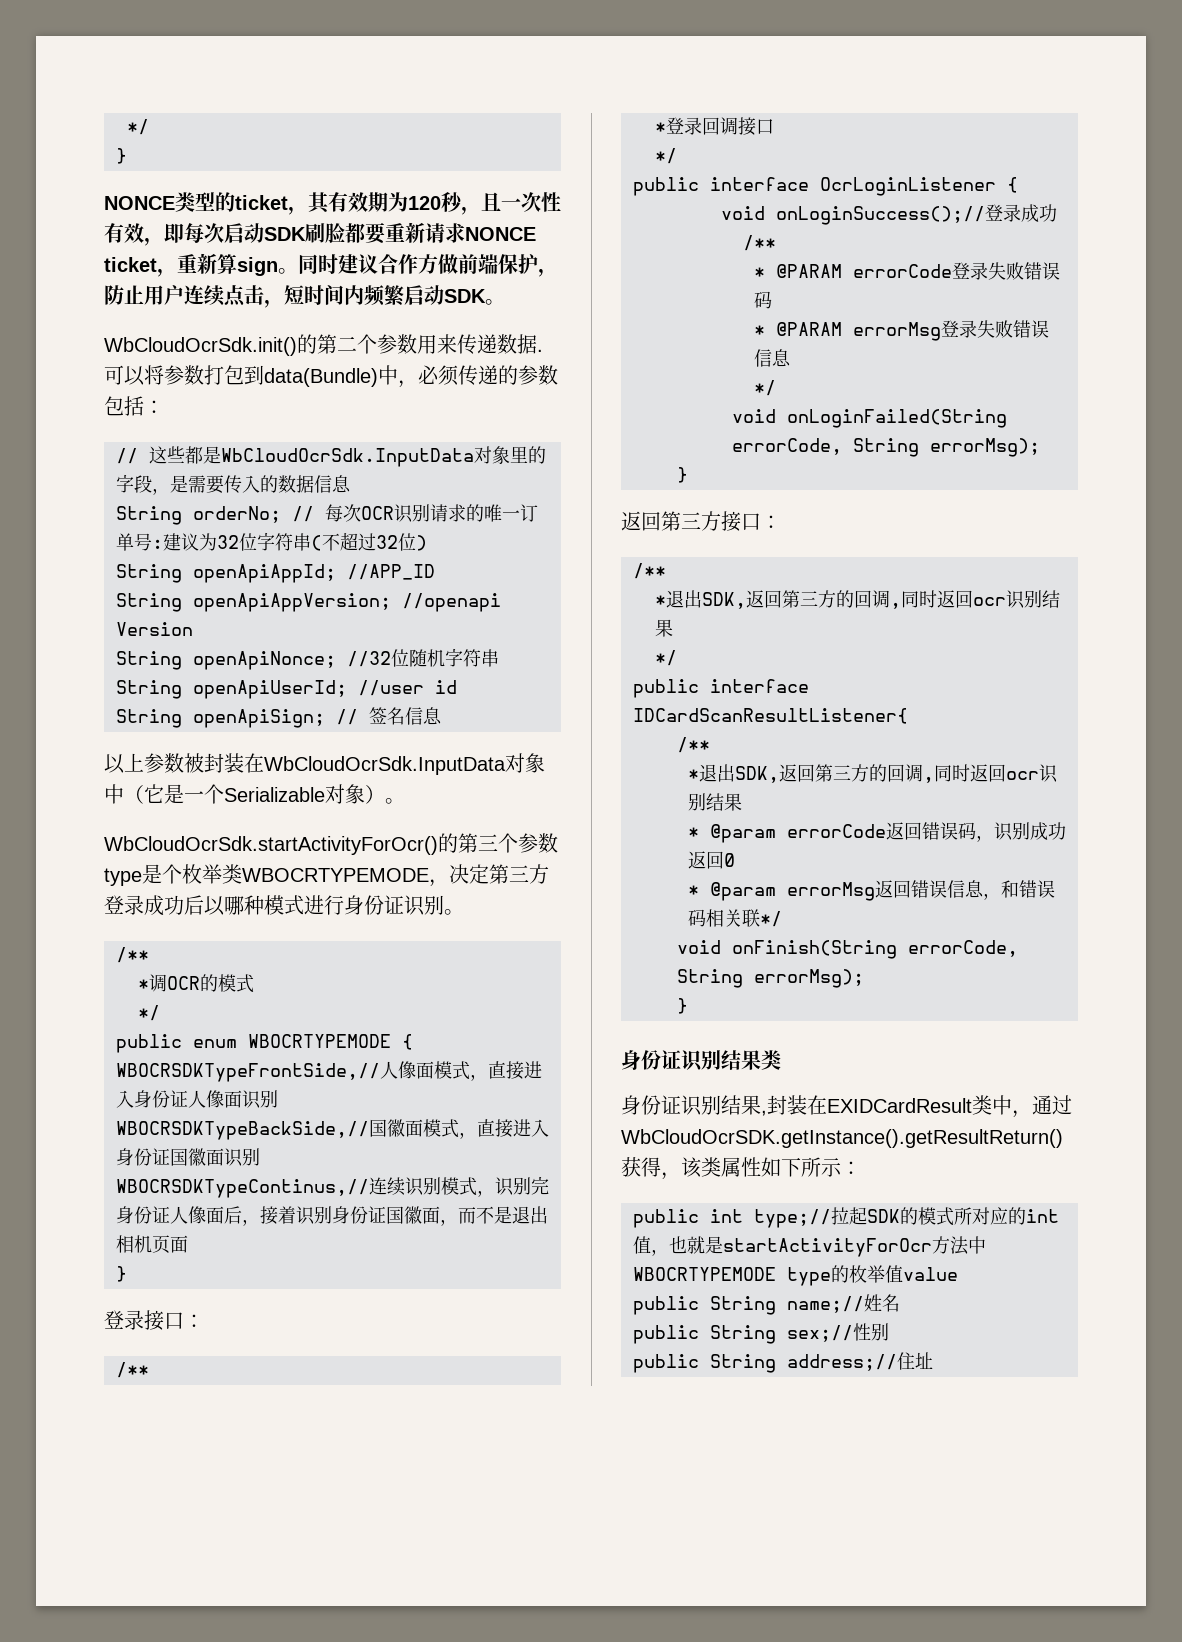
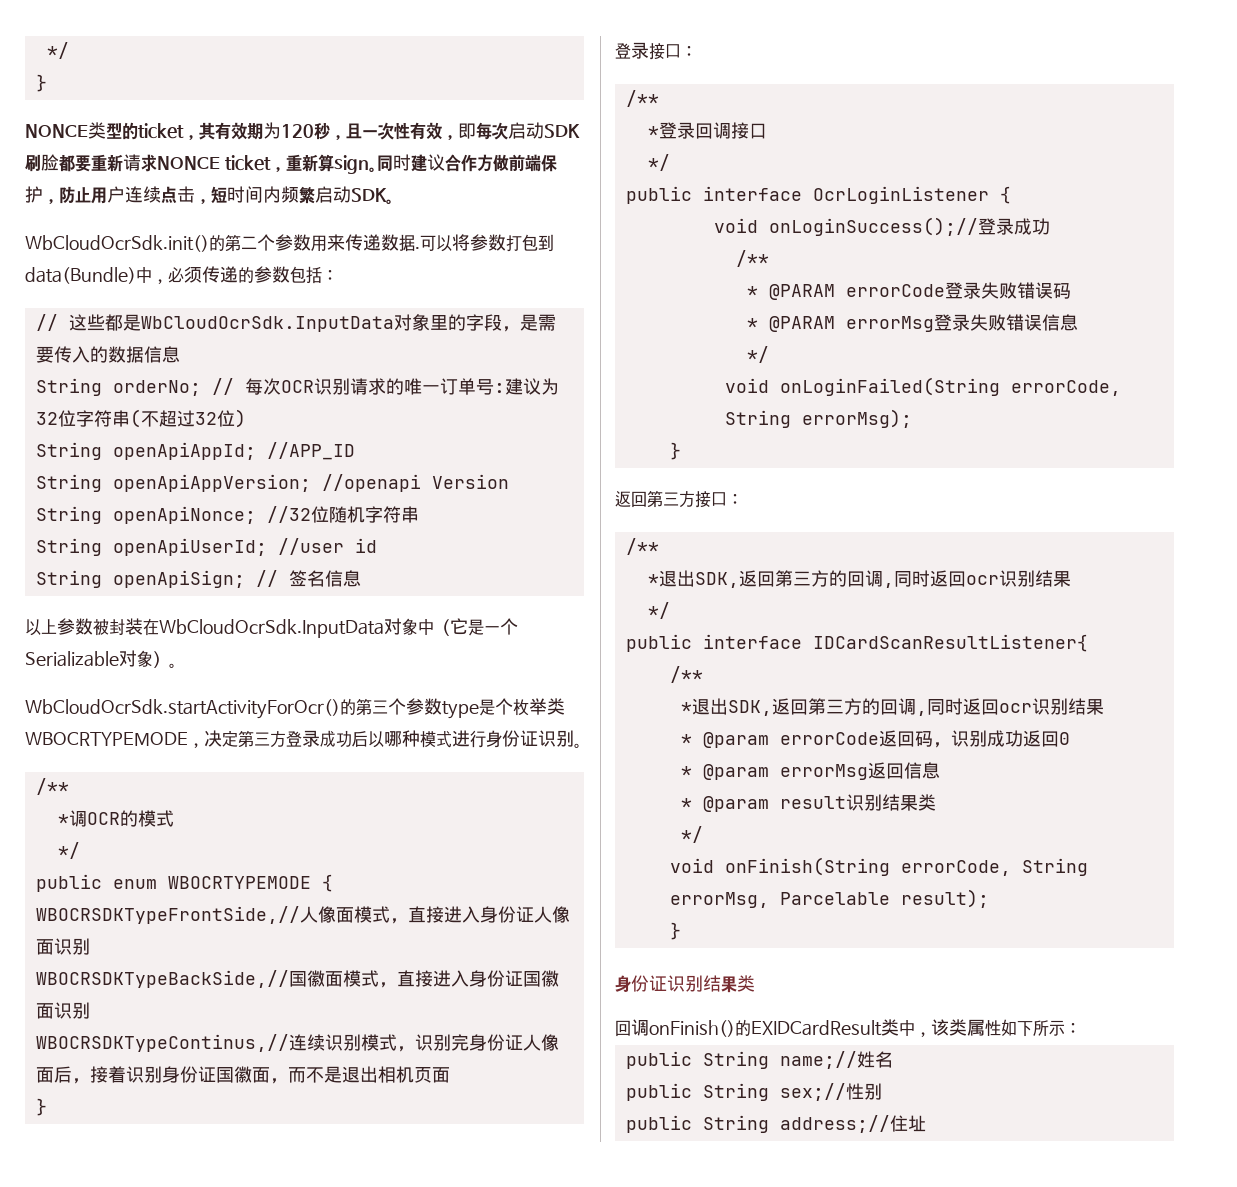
- * @param errorCode返回错误码，识别成功返回0
+ * @param errorCode返回码，识别成功返回0
- * @param errorMsg返回错误信息，和错误码相关联*/
+ * @param errorMsg返回信息
+ * @param result识别结果类
+ */
- void onFinish(String errorCode, String errorMsg);
+ void onFinish(String errorCode, String errorMsg, Parcelable result);
- 身份证识别结果,封装在EXIDCardResult类中，通过WbCloudOcrSDK.getInstance().getResultReturn()获得，该类属性如下所示：
+ 回调onFinish()的EXIDCardResult类中，该类属性如下所示：
- public int type;//拉起SDK的模式所对应的int值，也就是startActivityForOcr方法中WBOCRTYPEMODE type的枚举值value

